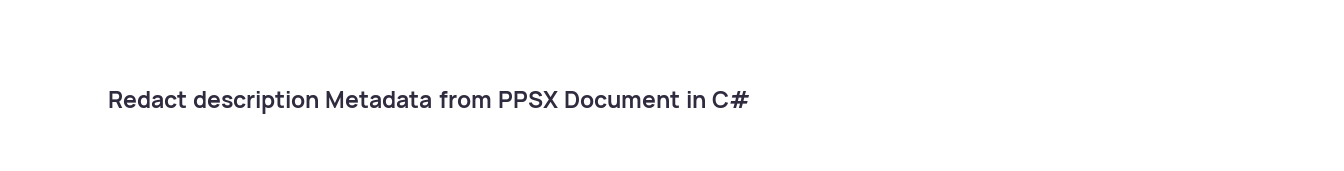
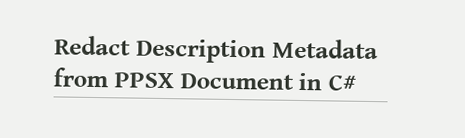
- Redact description Metadata from PPSX Document in C#
+ Redact Description Metadata from PPSX Document in C#

